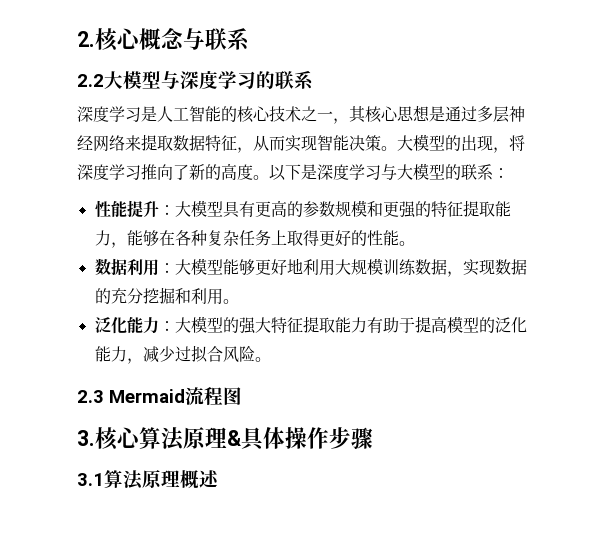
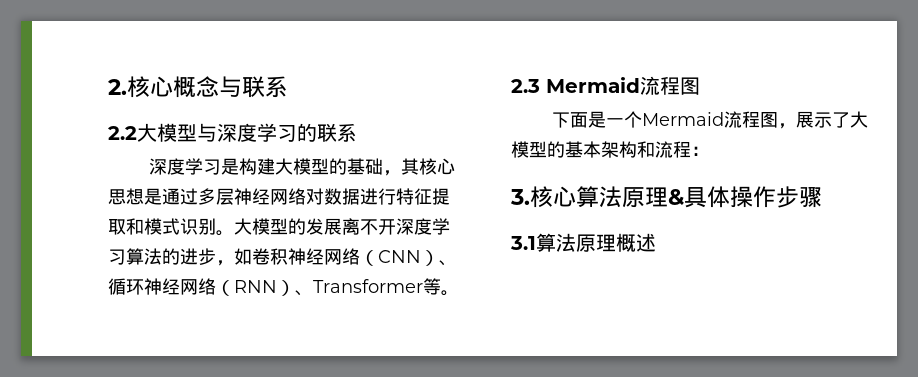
- 深度学习是人工智能的核心技术之一，其核心思想是通过多层神经网络来提取数据特征，从而实现智能决策。大模型的出现，将深度学习推向了新的高度。以下是深度学习与大模型的联系：
- 性能提升：大模型具有更高的参数规模和更强的特征提取能力，能够在各种复杂任务上取得更好的性能。
- 数据利用：大模型能够更好地利用大规模训练数据，实现数据的充分挖掘和利用。
- 泛化能力：大模型的强大特征提取能力有助于提高模型的泛化能力，减少过拟合风险。
+ 深度学习是构建大模型的基础，其核心思想是通过多层神经网络对数据进行特征提取和模式识别。大模型的发展离不开深度学习算法的进步，如卷积神经网络（CNN）、循环神经网络（RNN）、Transformer等。
  2.3 Mermaid流程图
+ 下面是一个Mermaid流程图，展示了大模型的基本架构和流程：

